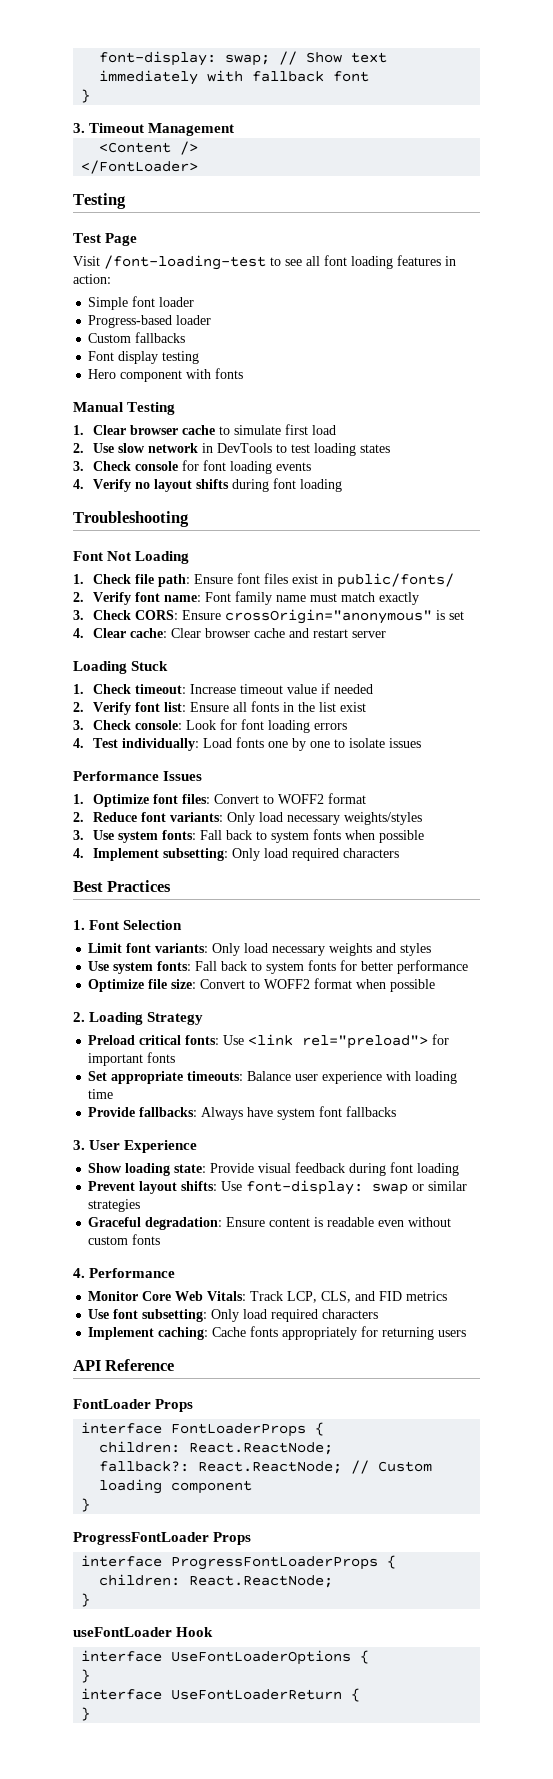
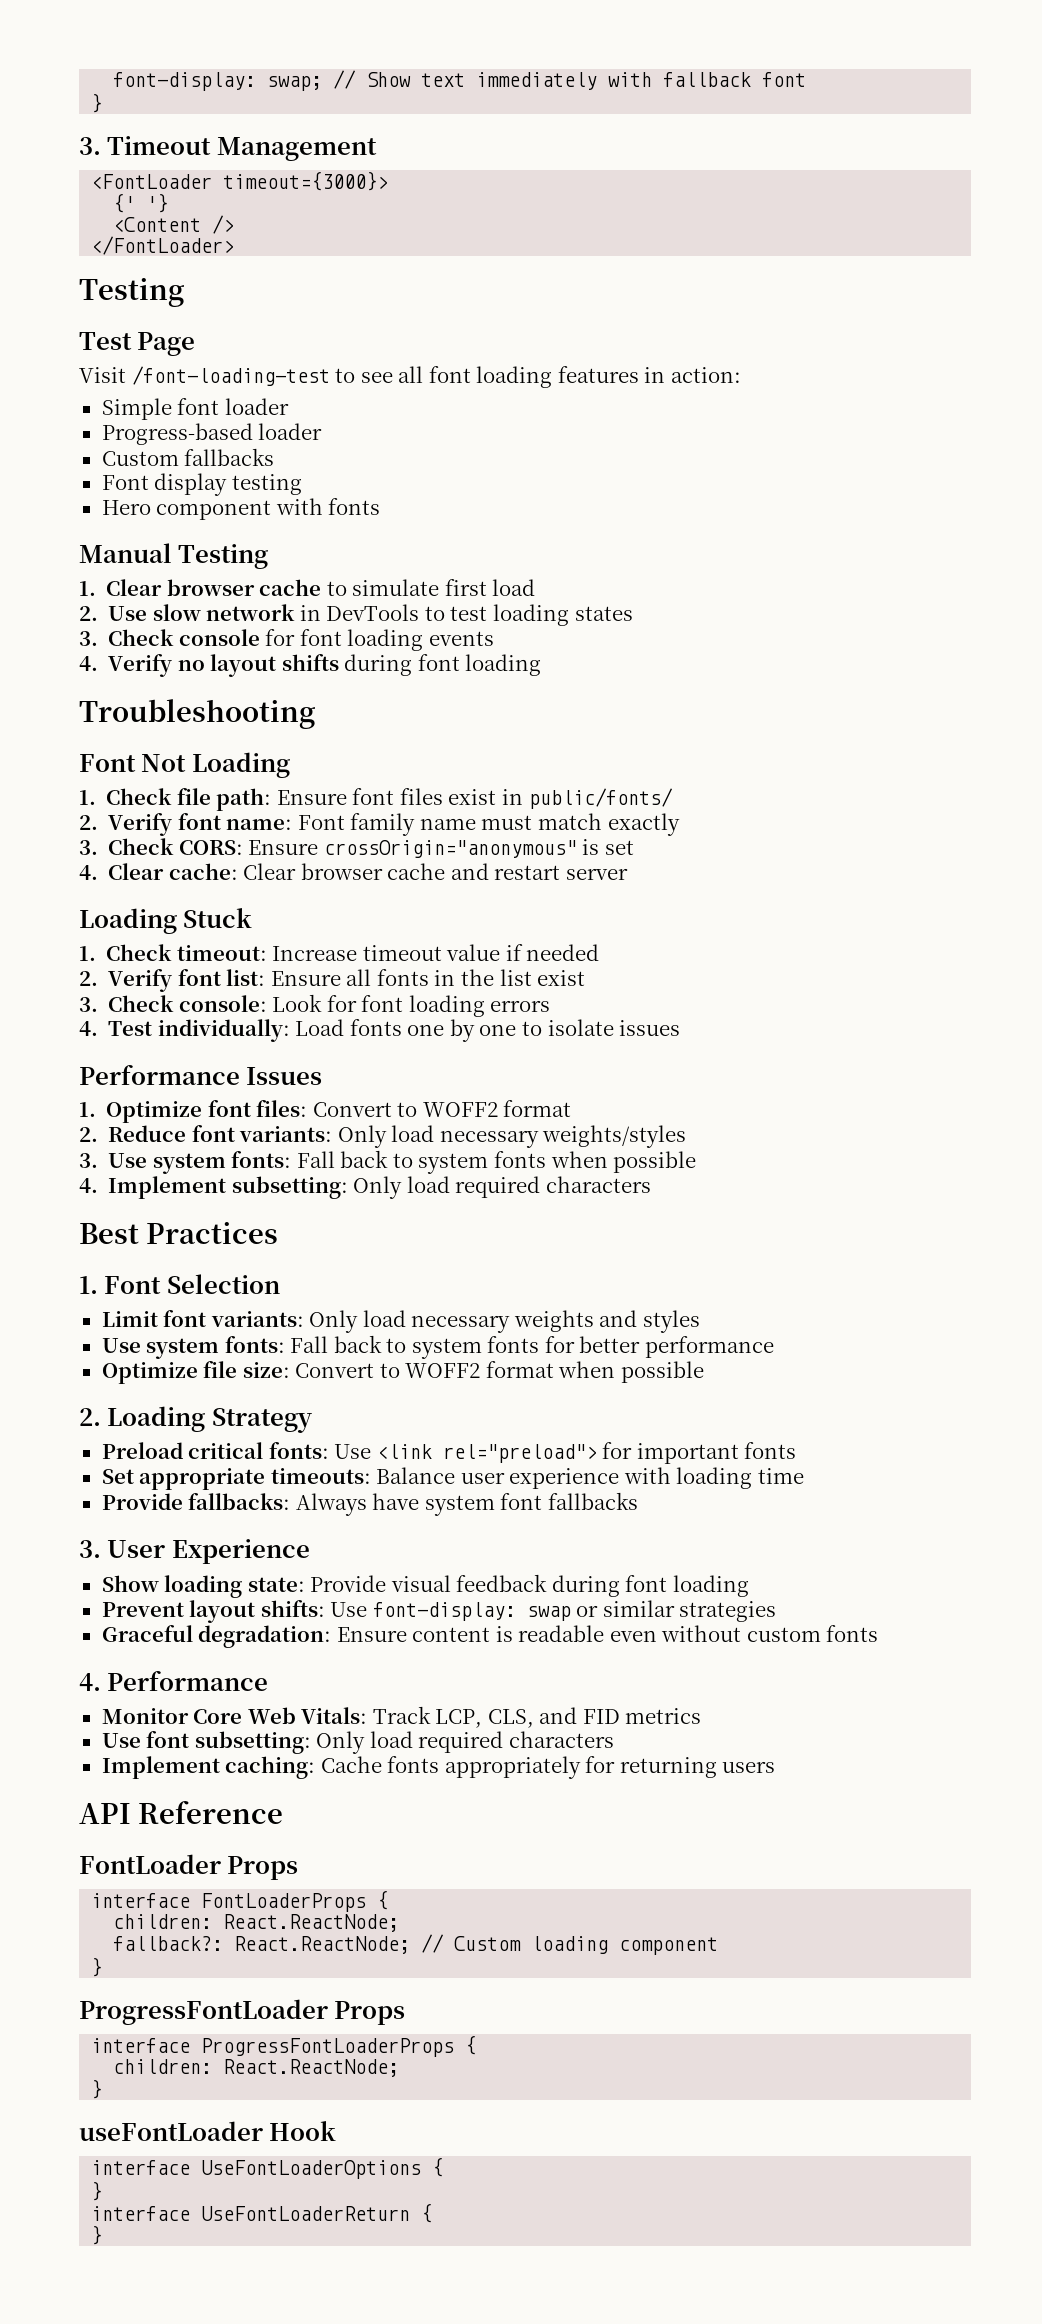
+ <FontLoader timeout={3000}>
+ {' '}

